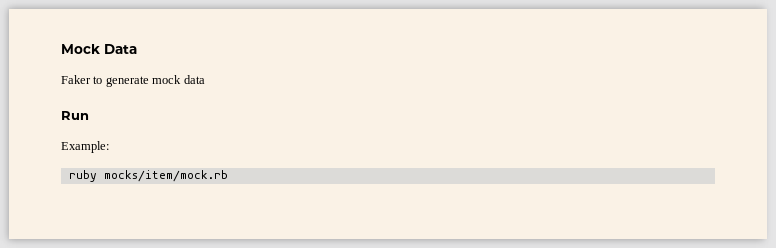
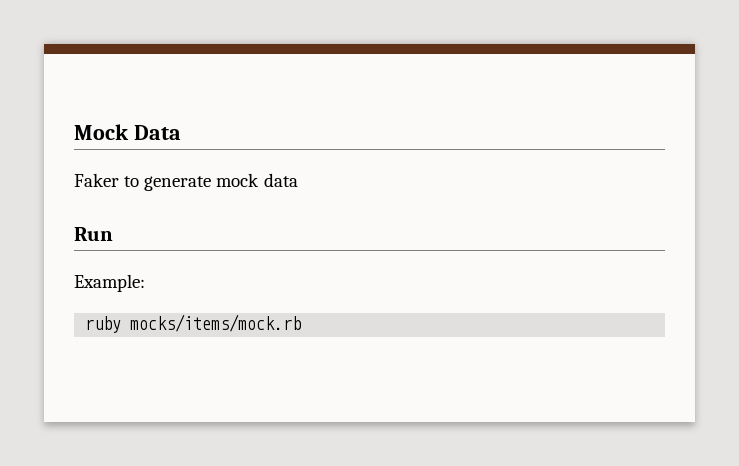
- ruby mocks/item/mock.rb
+ ruby mocks/items/mock.rb

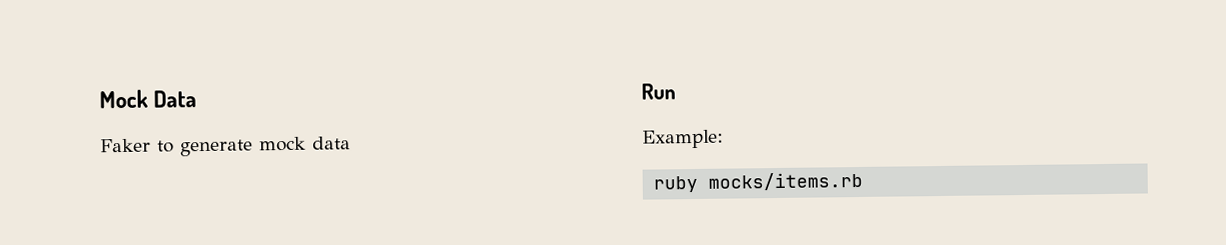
- ruby mocks/items/mock.rb
+ ruby mocks/items.rb

